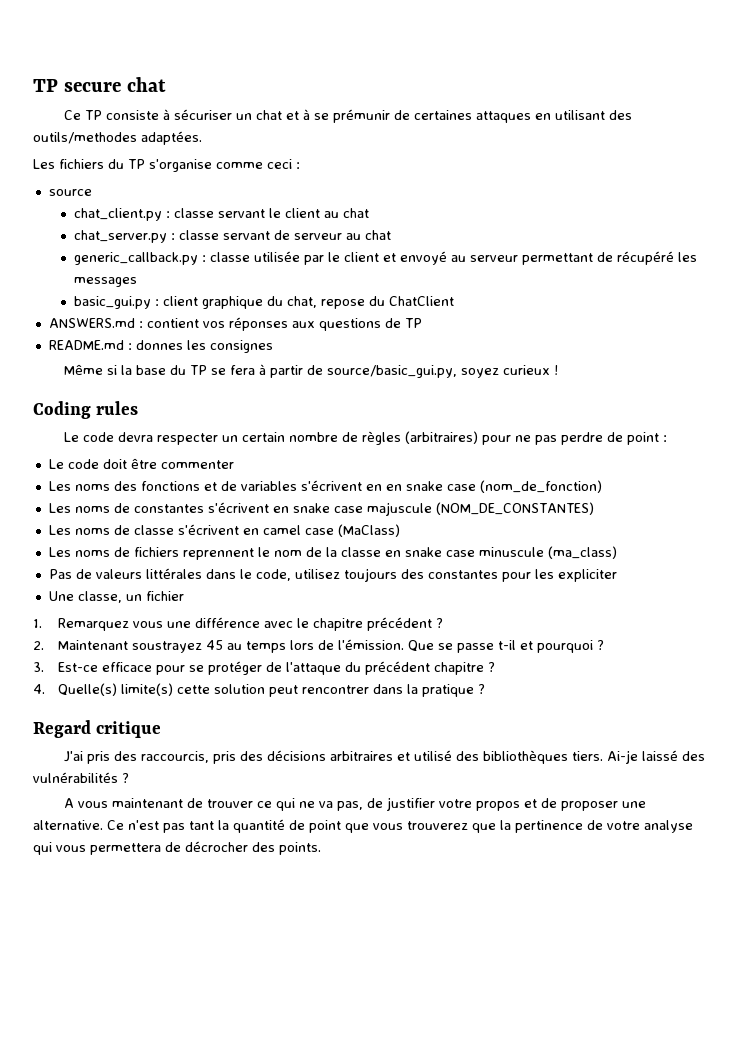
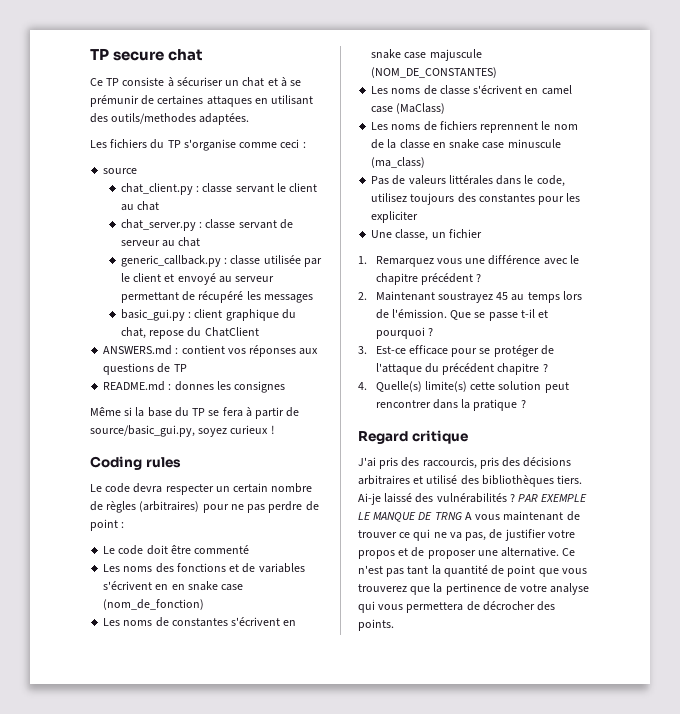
- Le code doit être commenter
+ Le code doit être commenté
- Ai-je laissé des vulnérabilités ?
- A vous maintenant de trouver ce qui ne va pas, de justifier votre propos et de proposer une alternative.
+ Ai-je laissé des vulnérabilités ? PAR EXEMPLE LE MANQUE DE TRNG A vous maintenant de trouver ce qui ne va pas, de justifier votre propos et de proposer une alternative.

